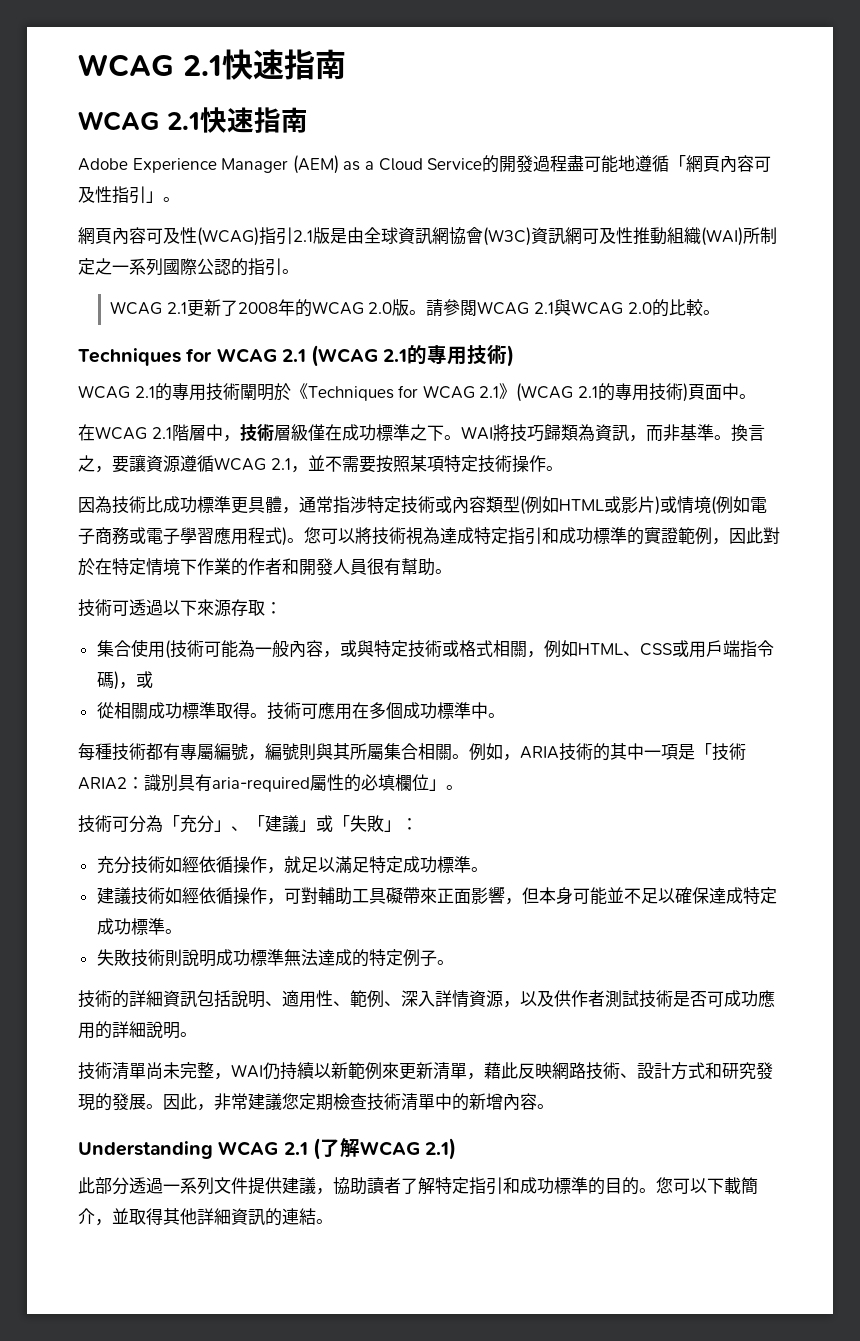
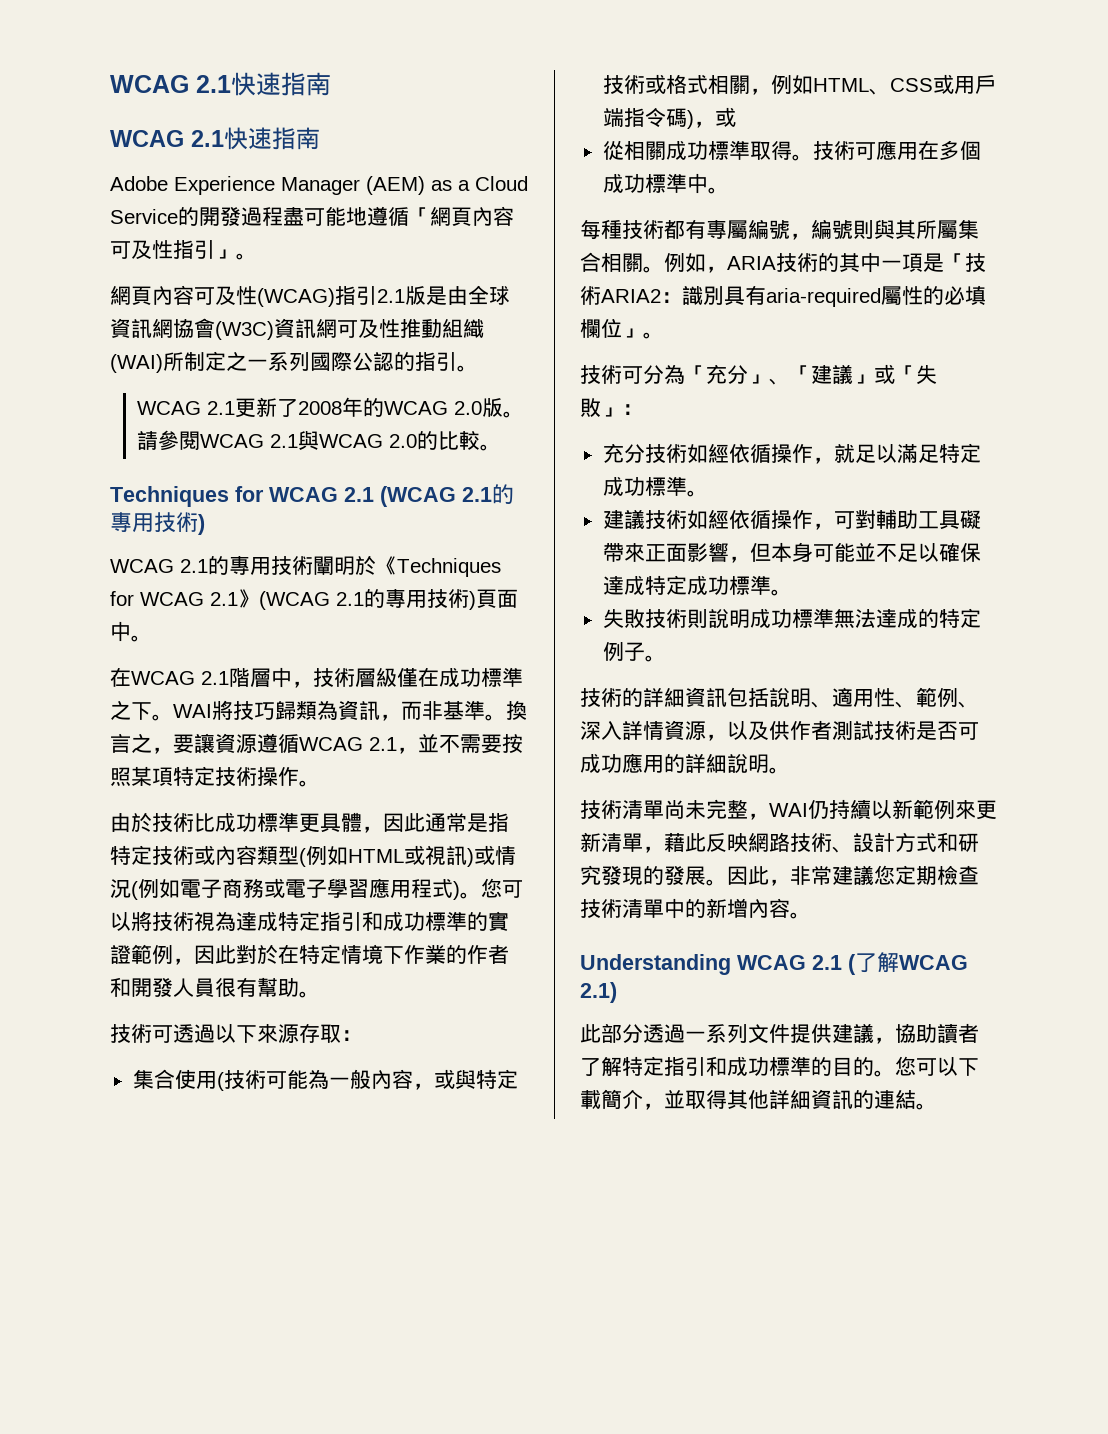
- 因為技術比成功標準更具體，通常指涉特定技術或內容類型(例如HTML或影片)或情境(例如電子商務或電子學習應用程式)。
+ 由於技術比成功標準更具體，因此通常是指特定技術或內容類型(例如HTML或視訊)或情況(例如電子商務或電子學習應用程式)。

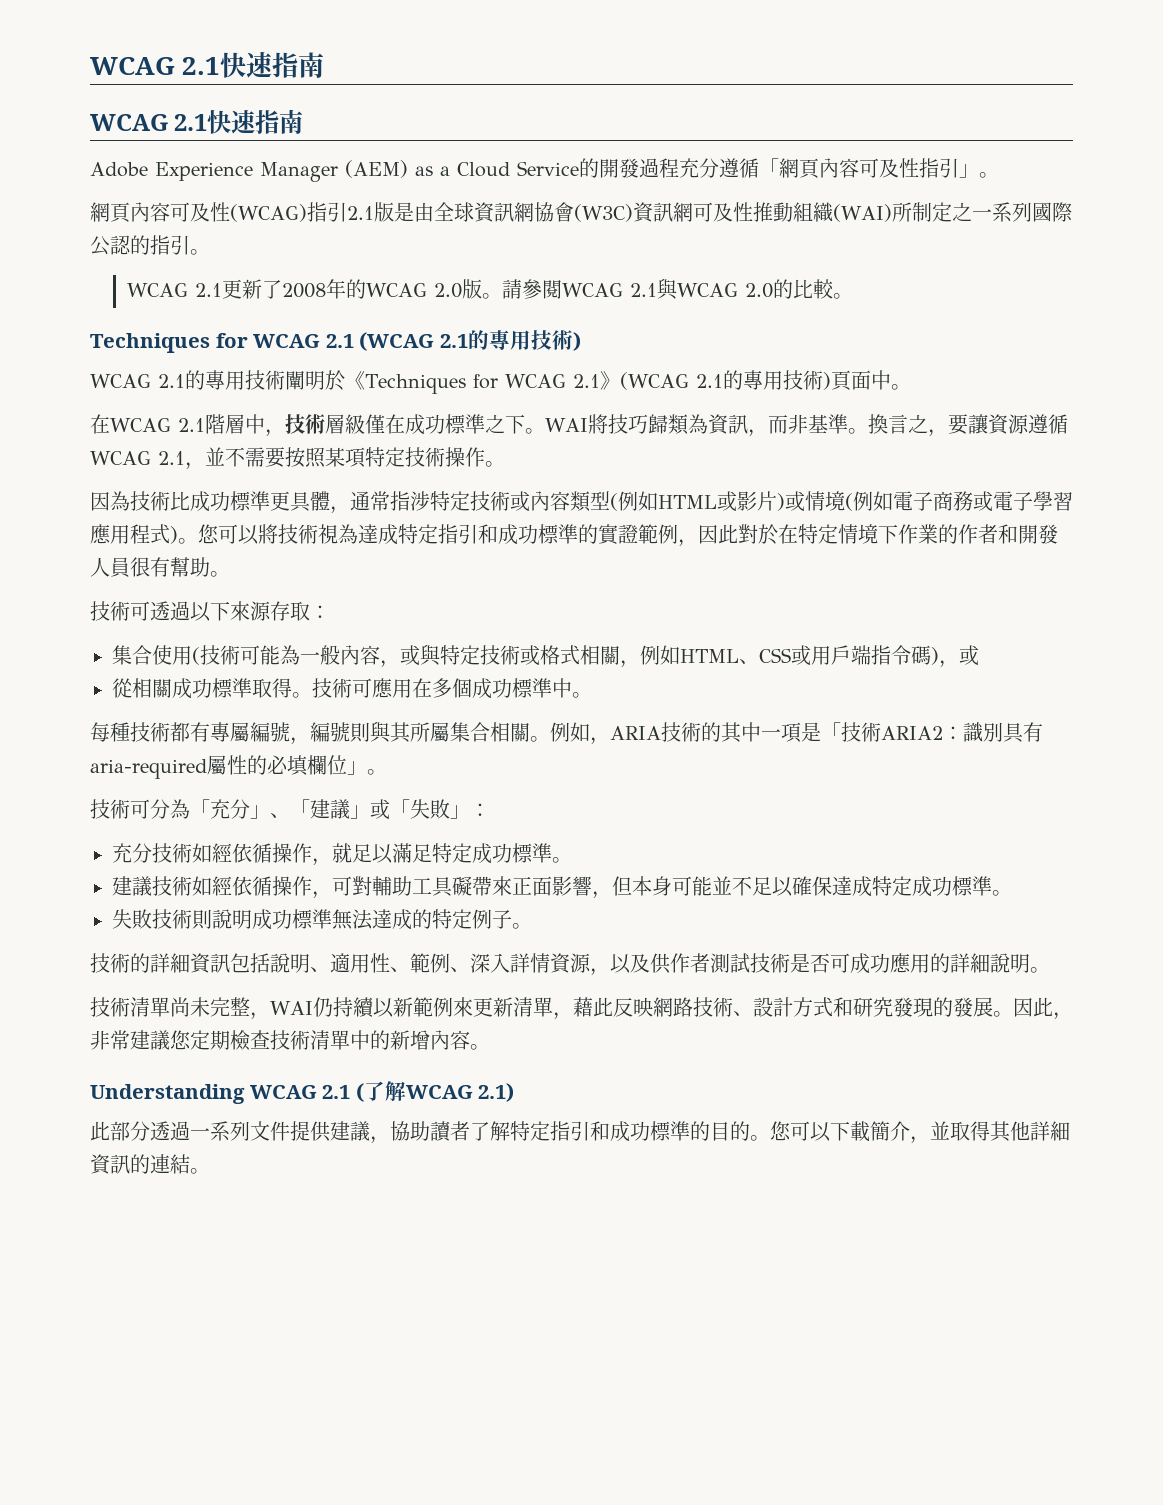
- Adobe Experience Manager (AEM) as a Cloud Service的開發過程盡可能地遵循「網頁內容可及性指引」。
+ Adobe Experience Manager (AEM) as a Cloud Service的開發過程充分遵循「網頁內容可及性指引」。
- 由於技術比成功標準更具體，因此通常是指特定技術或內容類型(例如HTML或視訊)或情況(例如電子商務或電子學習應用程式)。
+ 因為技術比成功標準更具體，通常指涉特定技術或內容類型(例如HTML或影片)或情境(例如電子商務或電子學習應用程式)。

